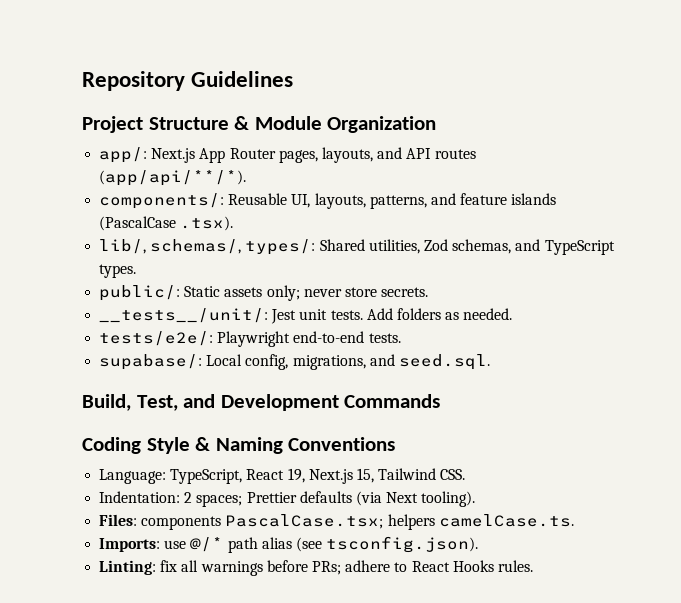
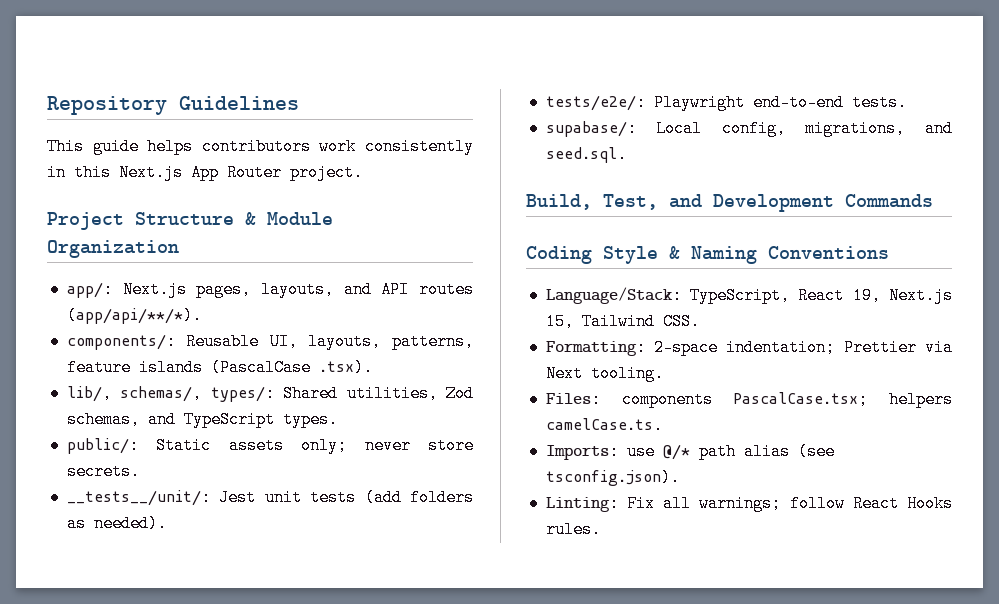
+ This guide helps contributors work consistently in this Next.js App Router project.
- app/: Next.js App Router pages, layouts, and API routes (app/api/**/*).
+ app/: Next.js pages, layouts, and API routes (app/api/**/*).
- components/: Reusable UI, layouts, patterns, and feature islands (PascalCase .tsx).
+ components/: Reusable UI, layouts, patterns, feature islands (PascalCase .tsx).
- __tests__/unit/: Jest unit tests. Add folders as needed.
+ __tests__/unit/: Jest unit tests (add folders as needed).
- Language: TypeScript, React 19, Next.js 15, Tailwind CSS.
+ Language/Stack: TypeScript, React 19, Next.js 15, Tailwind CSS.
- Indentation: 2 spaces; Prettier defaults (via Next tooling).
+ Formatting: 2-space indentation; Prettier via Next tooling.
- Linting: fix all warnings before PRs; adhere to React Hooks rules.
+ Linting: Fix all warnings; follow React Hooks rules.

